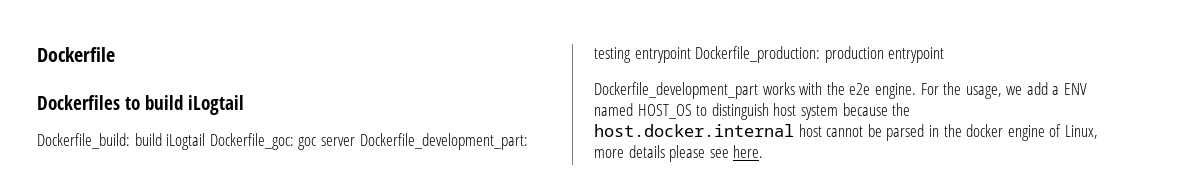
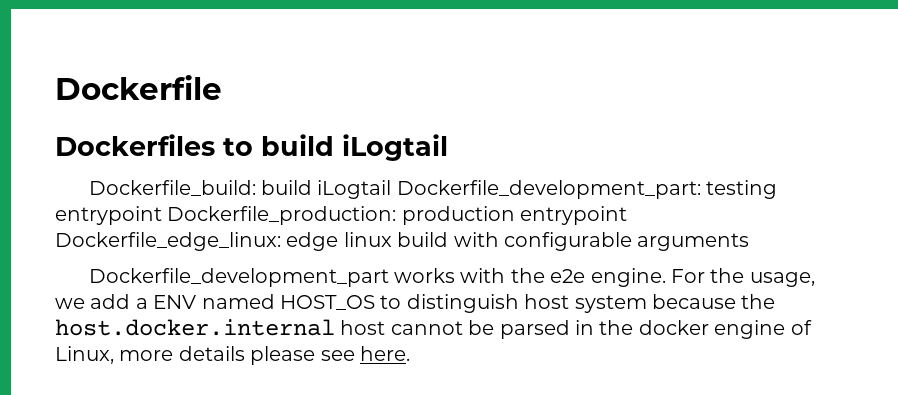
- Dockerfile_build: build iLogtail Dockerfile_goc: goc server Dockerfile_development_part: testing entrypoint Dockerfile_production: production entrypoint
+ Dockerfile_build: build iLogtail Dockerfile_development_part: testing entrypoint Dockerfile_production: production entrypoint Dockerfile_edge_linux: edge linux build with configurable arguments

